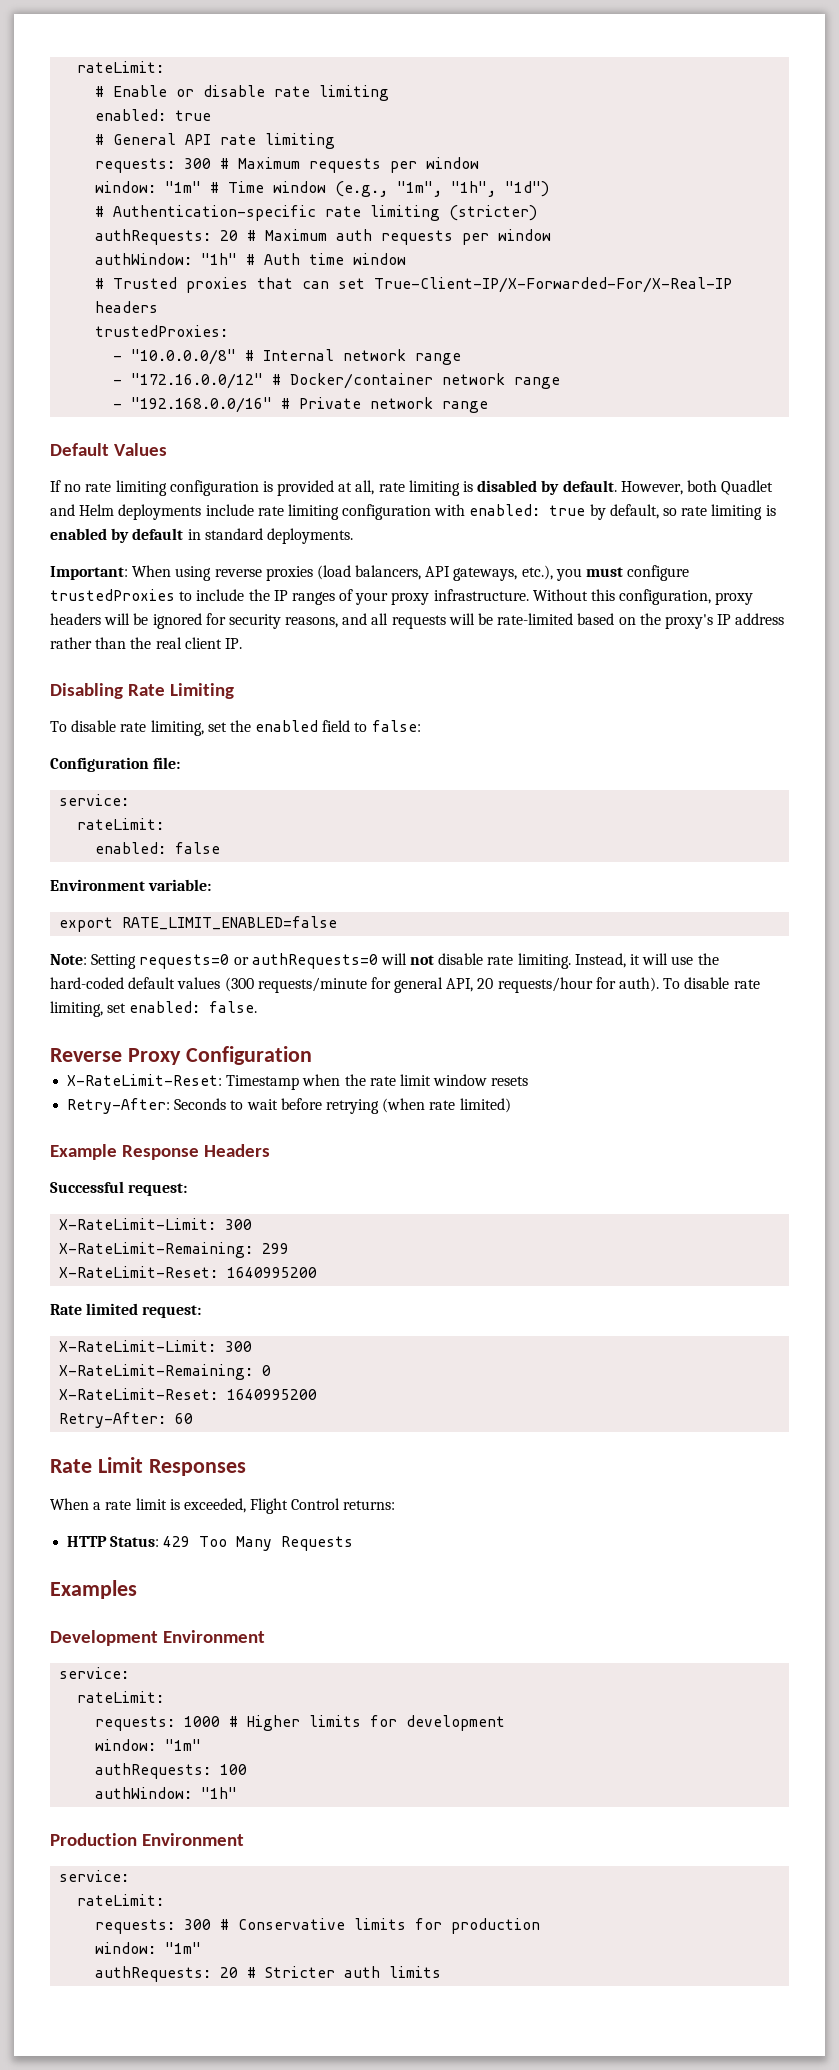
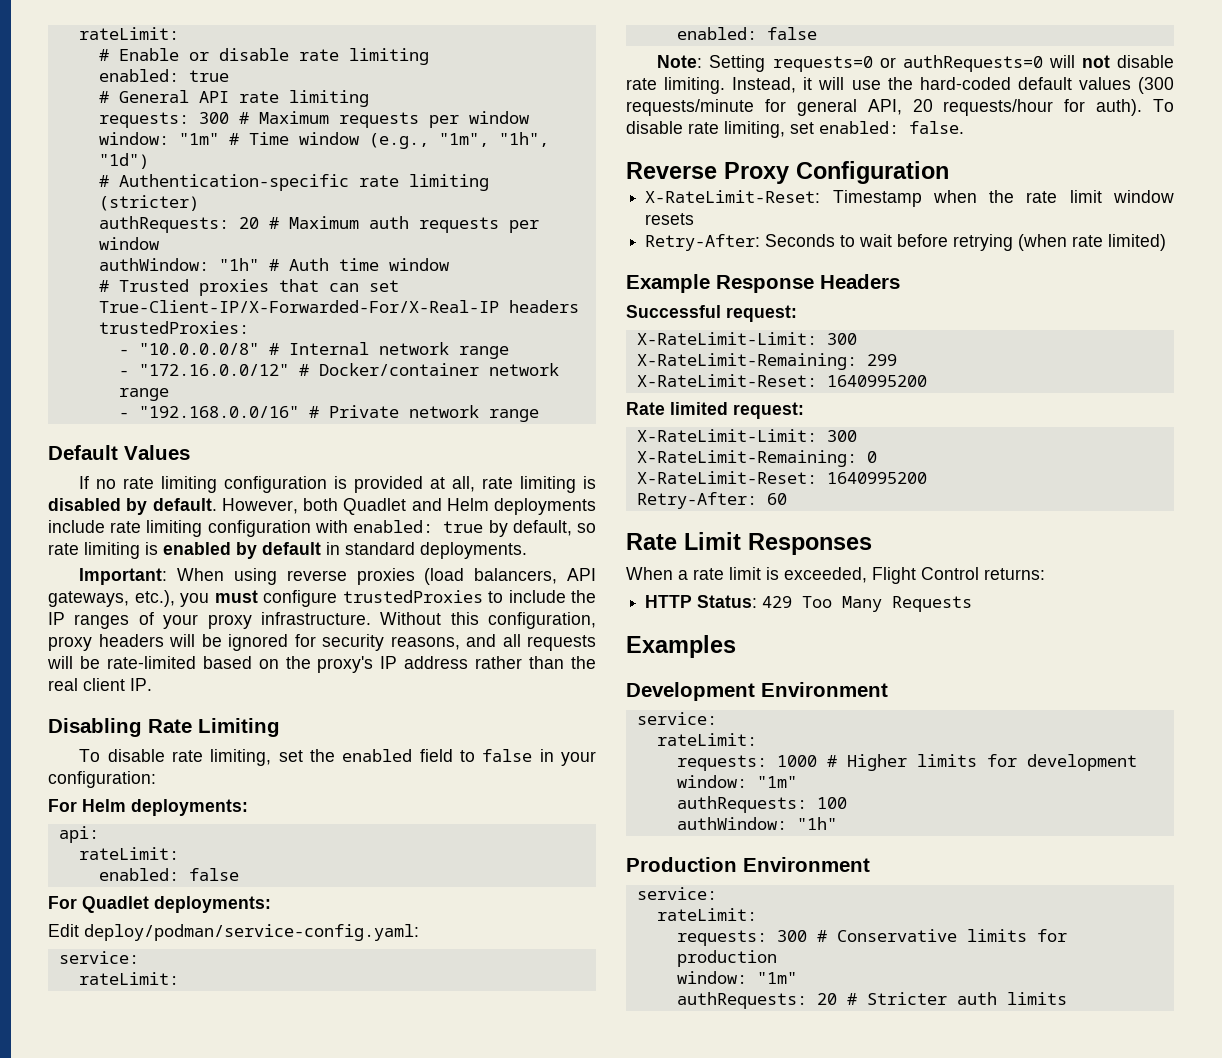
- To disable rate limiting, set the enabled field to false:
- Configuration file:
+ To disable rate limiting, set the enabled field to false in your configuration:
+ For Helm deployments:
+ api:
+ rateLimit:
+ enabled: false
+ For Quadlet deployments:
+ Edit deploy/podman/service-config.yaml:
- Environment variable:
- export RATE_LIMIT_ENABLED=false

